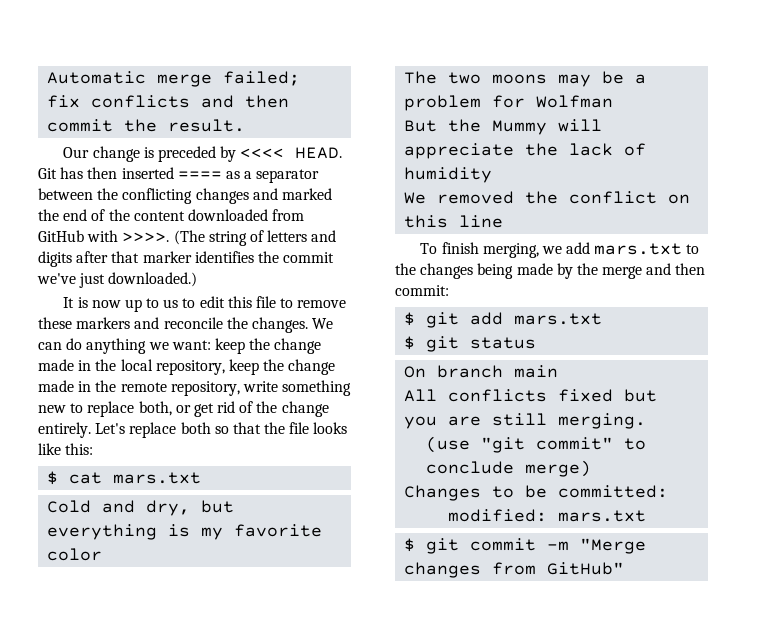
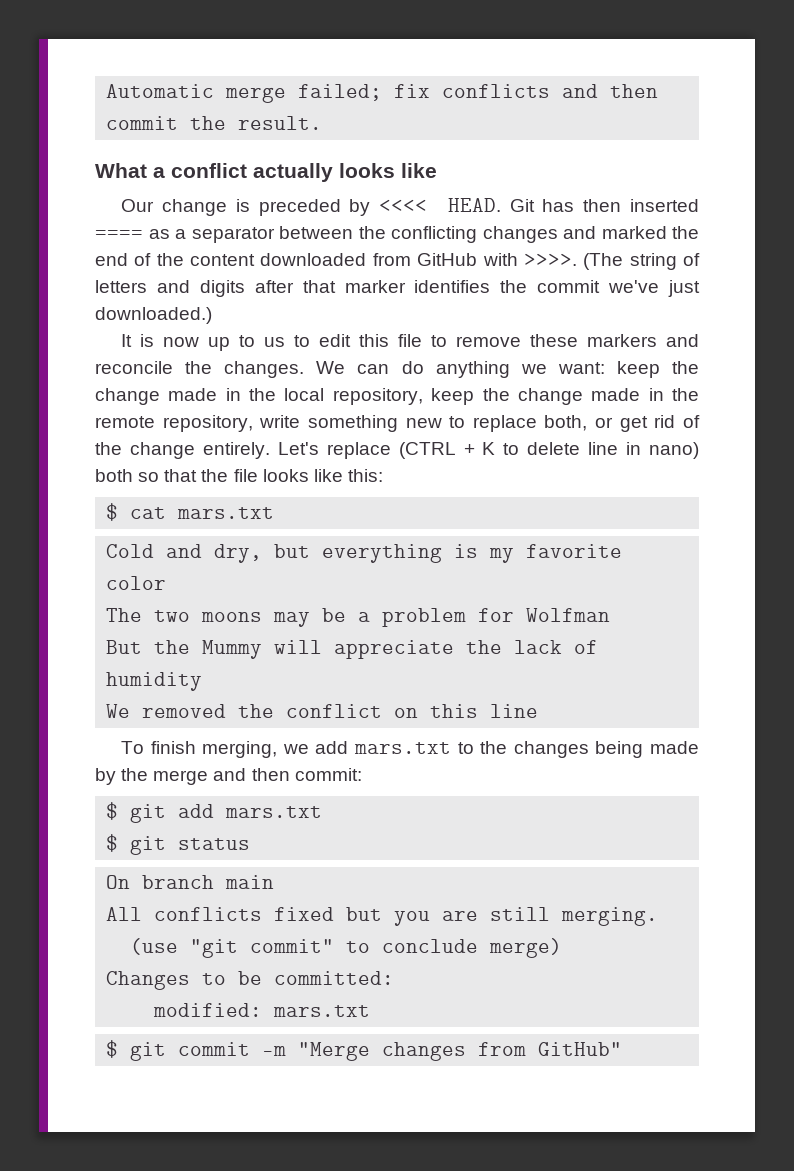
+ What a conflict actually looks like
- Let's replace both so that the file looks like this:
+ Let's replace (CTRL + K to delete line in nano) both so that the file looks like this:

